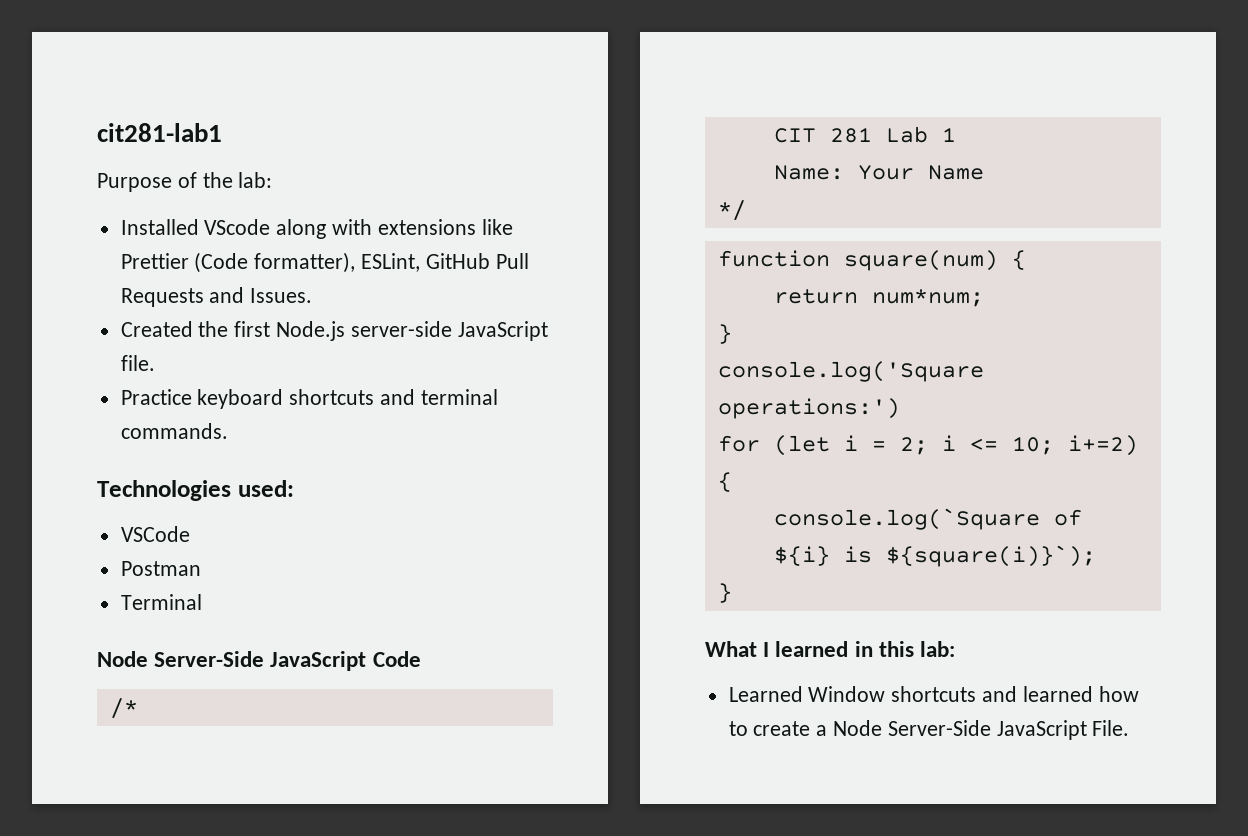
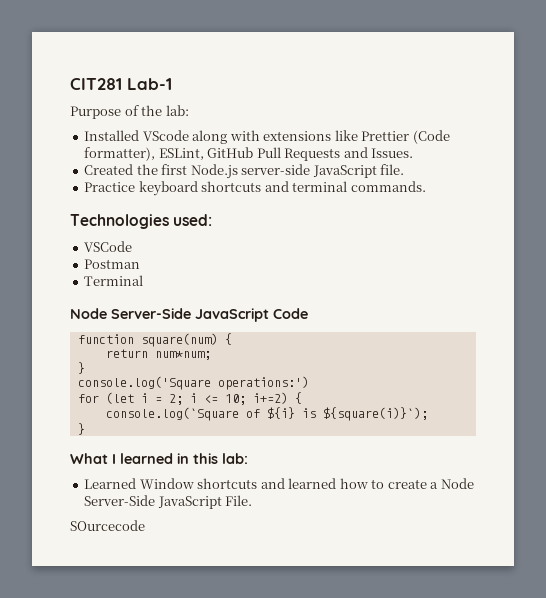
- cit281-lab1
+ CIT281 Lab-1
- /*
- CIT 281 Lab 1
- Name: Your Name
- */
+ SOurcecode

